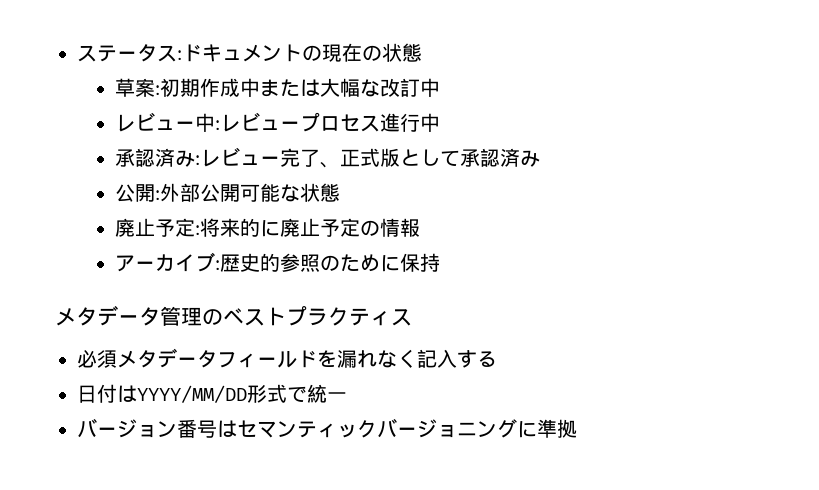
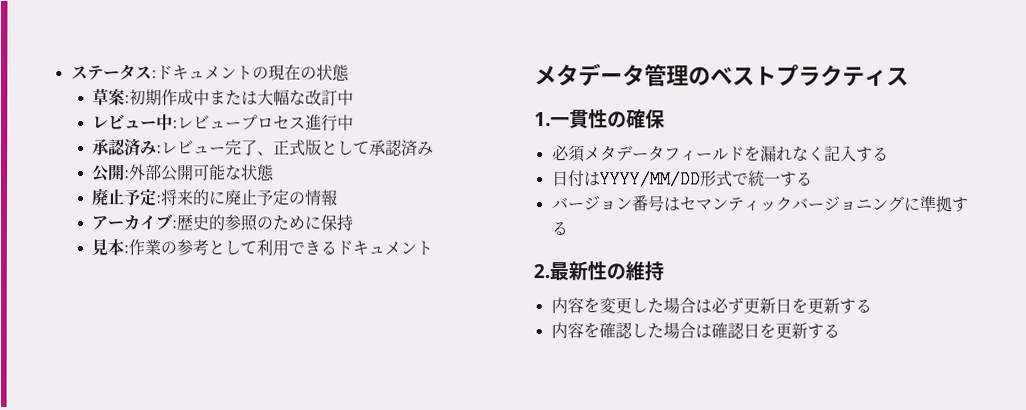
+ 見本:作業の参考として利用できるドキュメント
+ 1.一貫性の確保
- 日付はYYYY/MM/DD形式で統一
+ 日付はYYYY/MM/DD形式で統一する
- バージョン番号はセマンティックバージョニングに準拠
+ バージョン番号はセマンティックバージョニングに準拠する
+ 2.最新性の維持
+ 内容を変更した場合は必ず更新日を更新する
+ 内容を確認した場合は確認日を更新する

